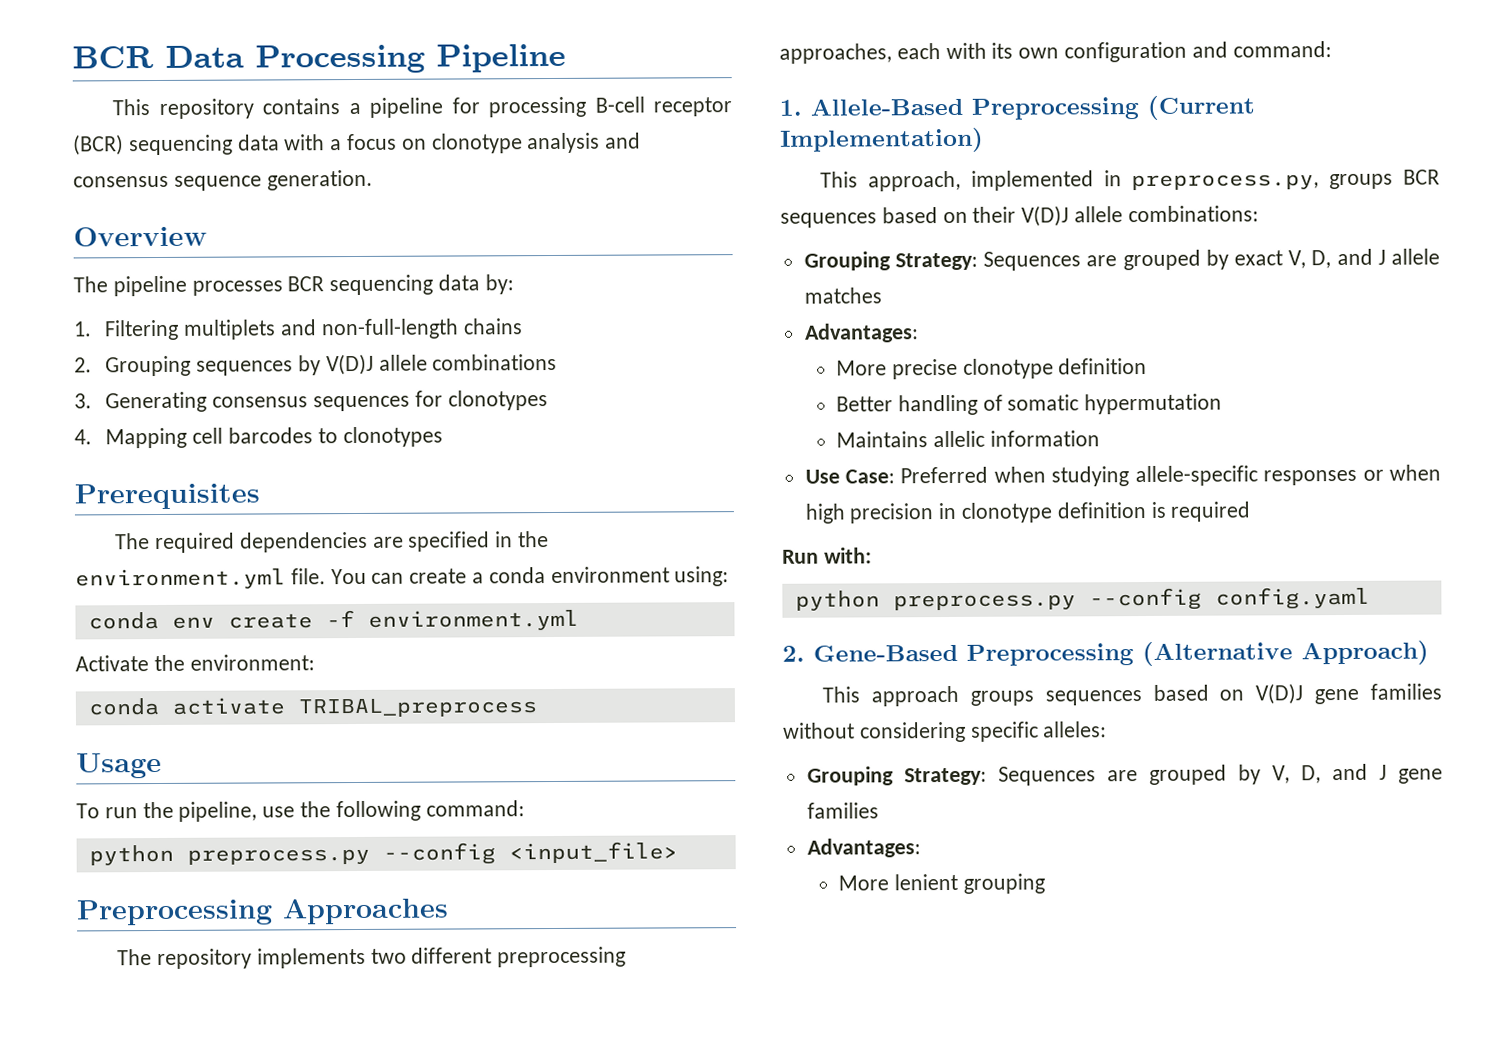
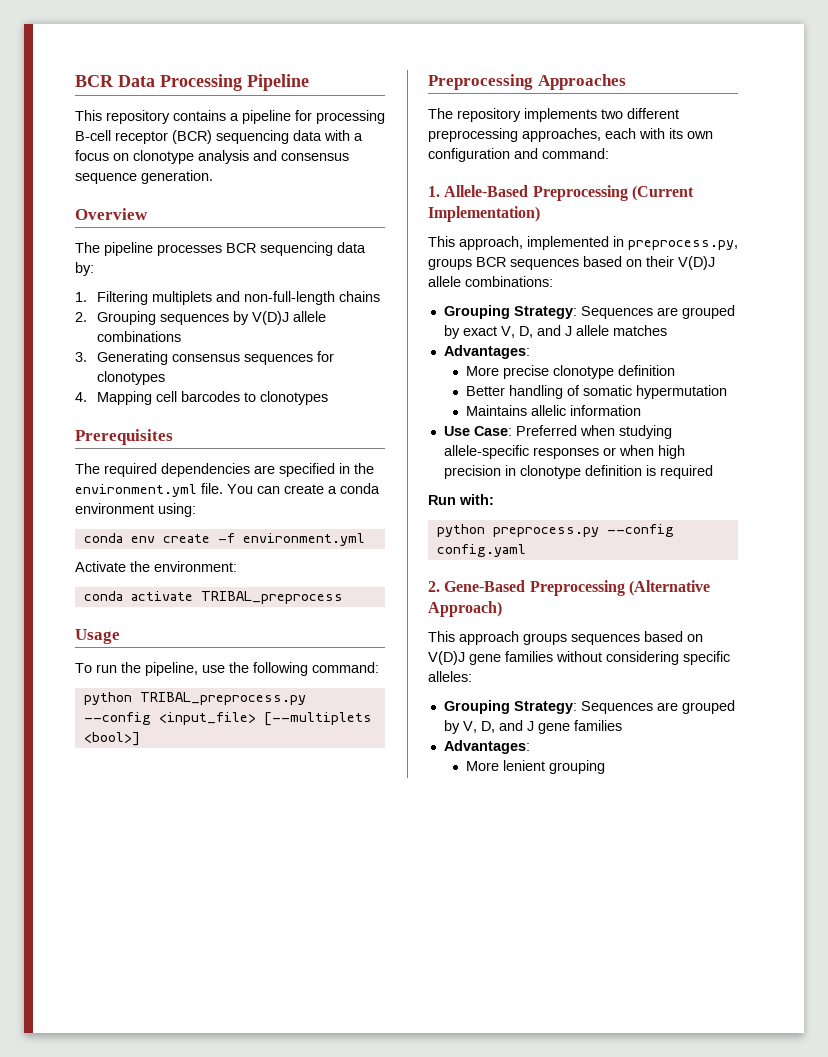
- python preprocess.py --config <input_file>
+ python TRIBAL_preprocess.py --config <input_file> [--multiplets <bool>]

